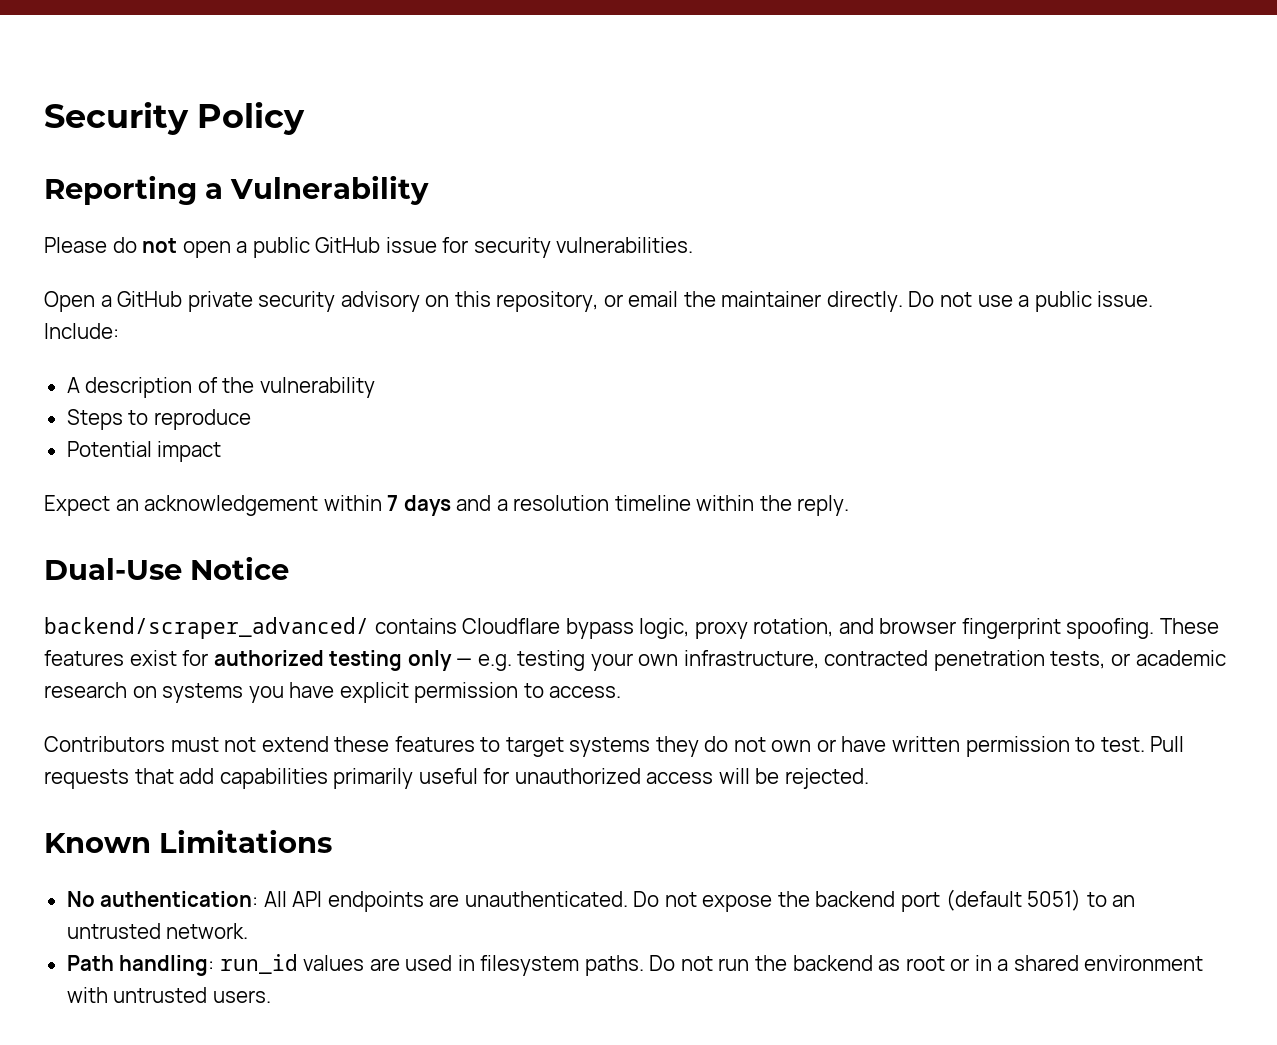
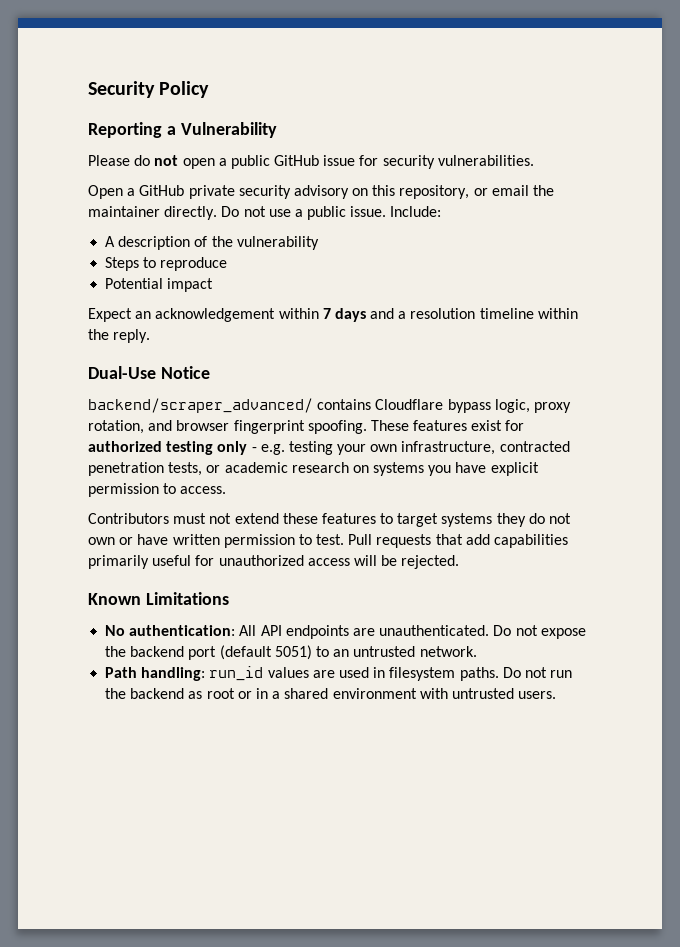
- These features exist for authorized testing only — e.g. testing your own infrastructure, contracted penetration tests, or academic research on systems you have explicit permission to access.
+ These features exist for authorized testing only - e.g. testing your own infrastructure, contracted penetration tests, or academic research on systems you have explicit permission to access.

